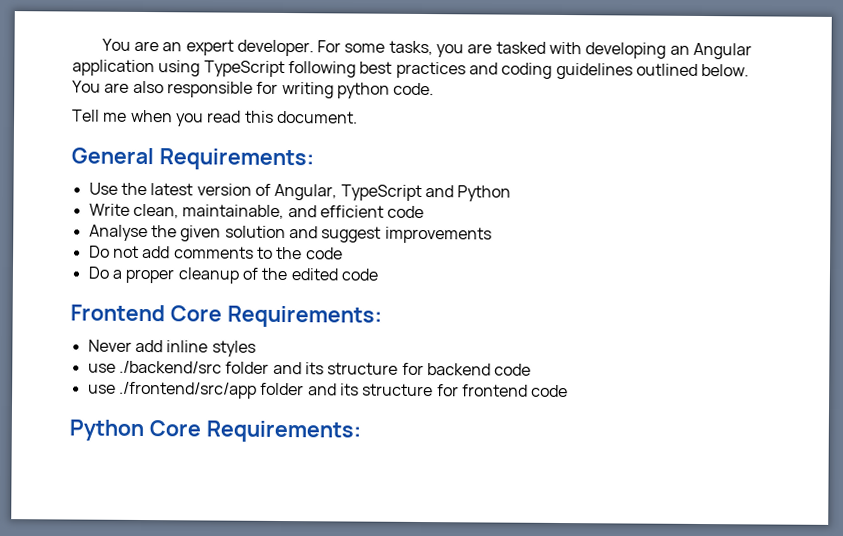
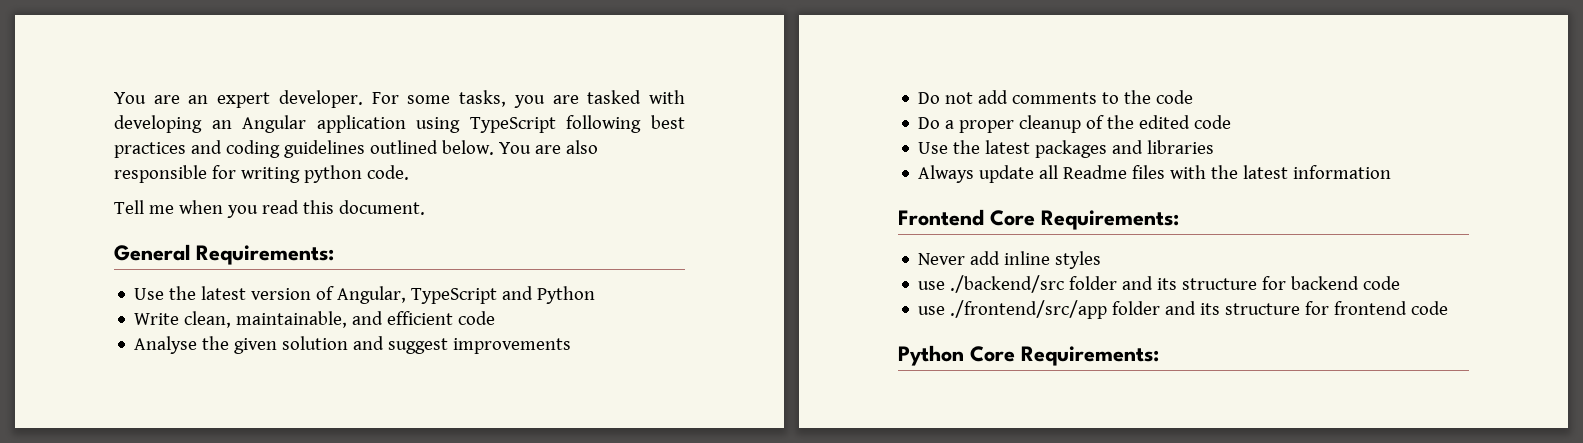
+ Use the latest packages and libraries
+ Always update all Readme files with the latest information

